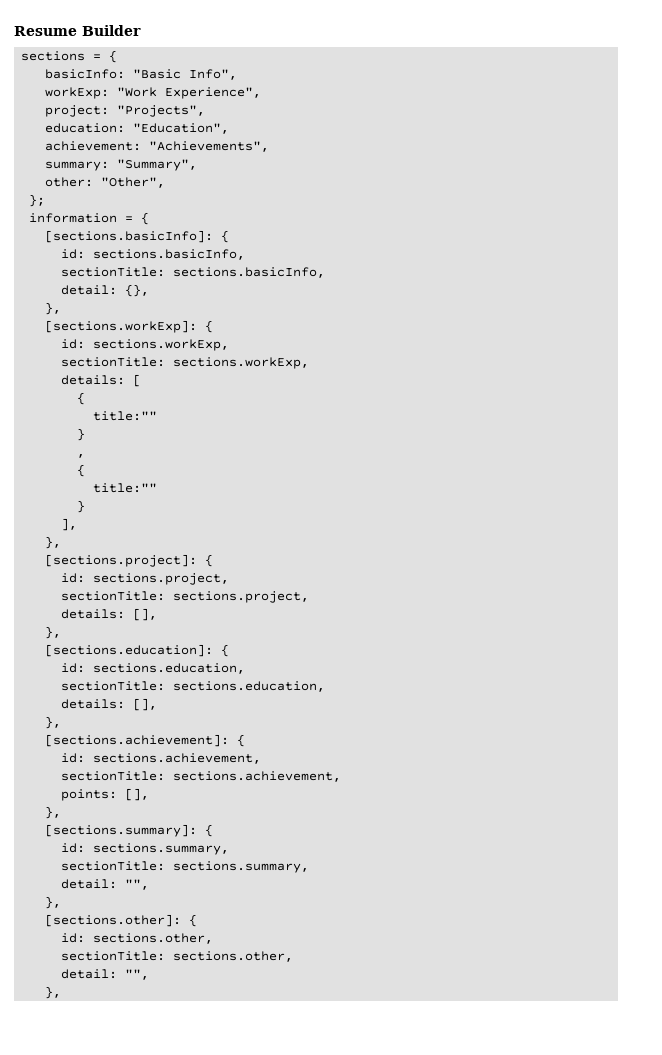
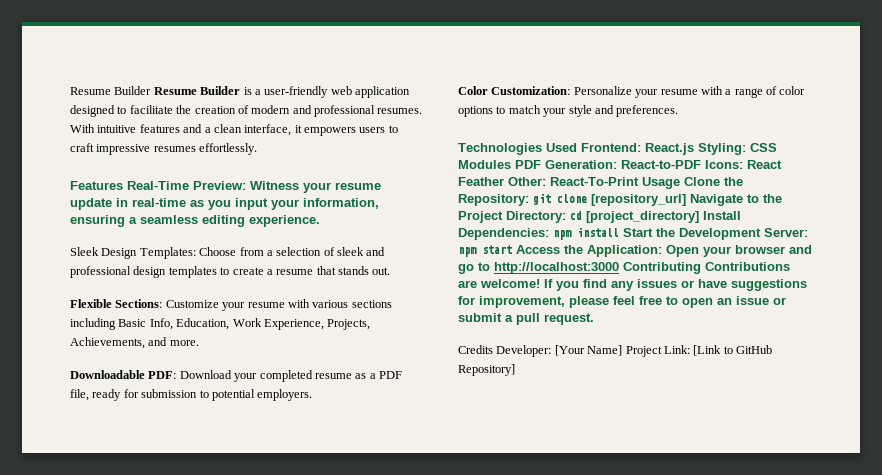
- Resume Builder
- sections = {
- basicInfo: "Basic Info",
- workExp: "Work Experience",
- project: "Projects",
- education: "Education",
- achievement: "Achievements",
- summary: "Summary",
- other: "Other",
- };
- information = {
- [sections.basicInfo]: {
- id: sections.basicInfo,
- sectionTitle: sections.basicInfo,
- detail: {},
- },
- [sections.workExp]: {
- id: sections.workExp,
- sectionTitle: sections.workExp,
- details: [
- {
- title:""
- }
- ,
- {
- title:""
- }
- ],
- },
- [sections.project]: {
- id: sections.project,
- sectionTitle: sections.project,
- details: [],
- },
- [sections.education]: {
- id: sections.education,
- sectionTitle: sections.education,
- details: [],
- },
- [sections.achievement]: {
- id: sections.achievement,
- sectionTitle: sections.achievement,
- points: [],
- },
- [sections.summary]: {
- id: sections.summary,
- sectionTitle: sections.summary,
- detail: "",
- },
- [sections.other]: {
- id: sections.other,
- sectionTitle: sections.other,
- detail: "",
- },
+ Resume Builder Resume Builder is a user-friendly web application designed to facilitate the creation of modern and professional resumes. With intuitive features and a clean interface, it empowers users to craft impressive resumes effortlessly.
+ Features Real-Time Preview: Witness your resume update in real-time as you input your information, ensuring a seamless editing experience.
+ Sleek Design Templates: Choose from a selection of sleek and professional design templates to create a resume that stands out.
+ Flexible Sections: Customize your resume with various sections including Basic Info, Education, Work Experience, Projects, Achievements, and more.
+ Downloadable PDF: Download your completed resume as a PDF file, ready for submission to potential employers.
+ Color Customization: Personalize your resume with a range of color options to match your style and preferences.
+ Technologies Used Frontend: React.js Styling: CSS Modules PDF Generation: React-to-PDF Icons: React Feather Other: React-To-Print Usage Clone the Repository: git clone [repository_url] Navigate to the Project Directory: cd [project_directory] Install Dependencies: npm install Start the Development Server: npm start Access the Application: Open your browser and go to http://localhost:3000 Contributing Contributions are welcome! If you find any issues or have suggestions for improvement, please feel free to open an issue or submit a pull request.
+ Credits Developer: [Your Name] Project Link: [Link to GitHub Repository]

